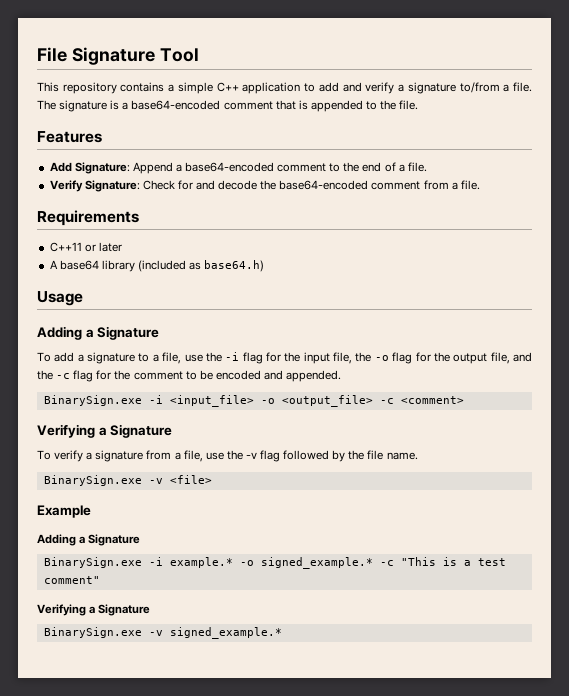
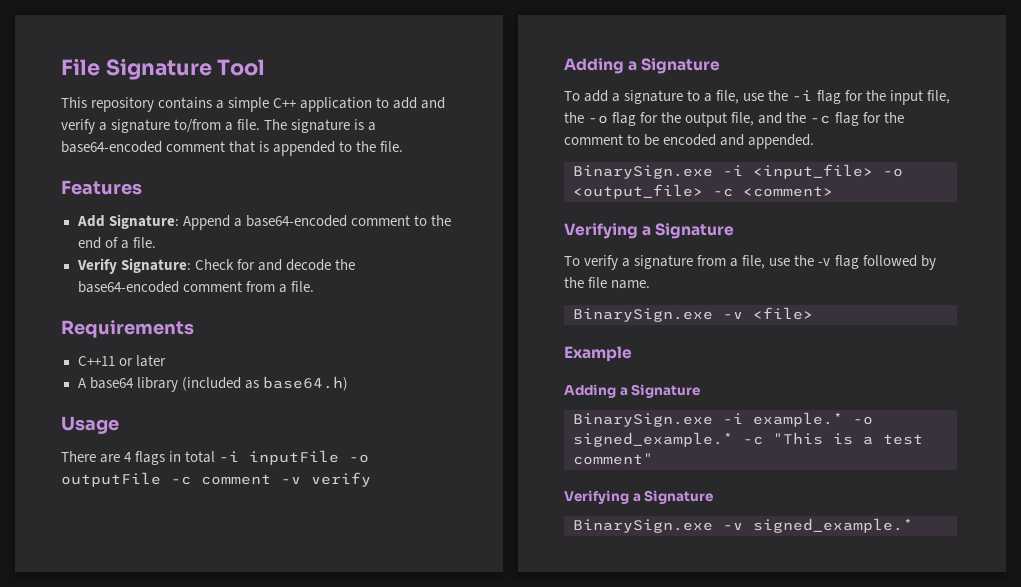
+ There are 4 flags in total -i inputFile -o outputFile -c comment -v verify

